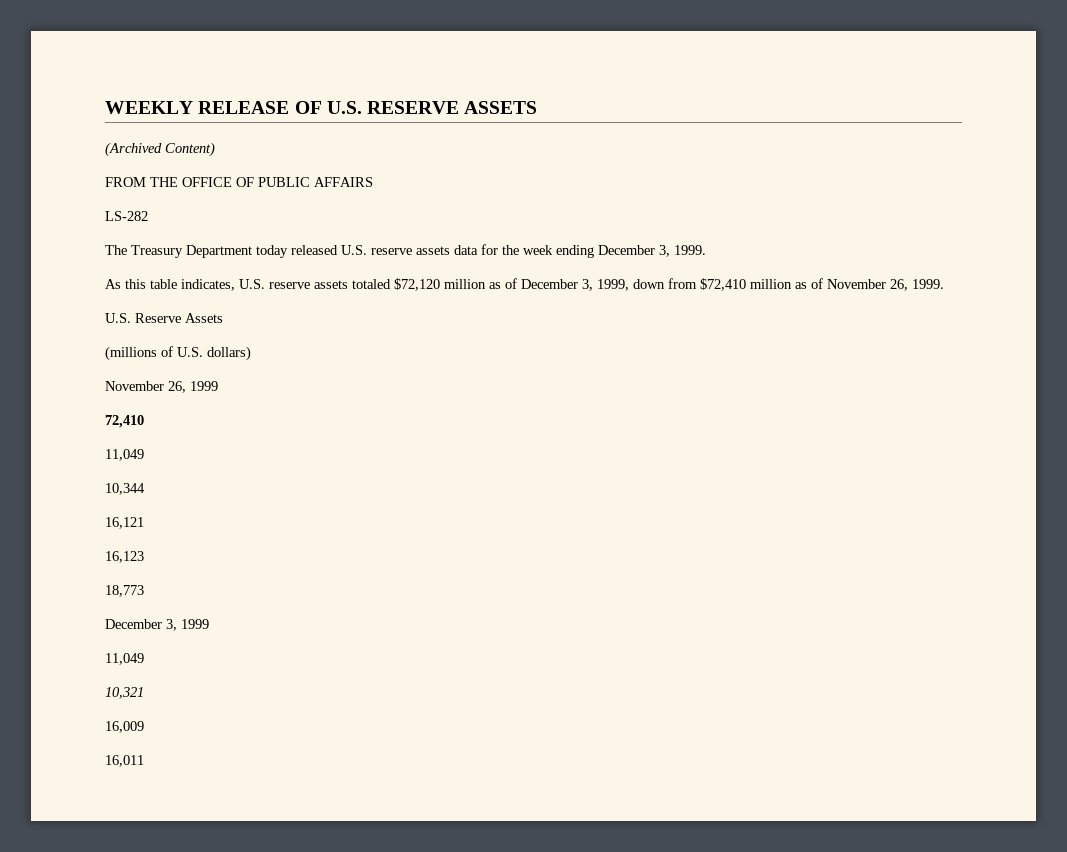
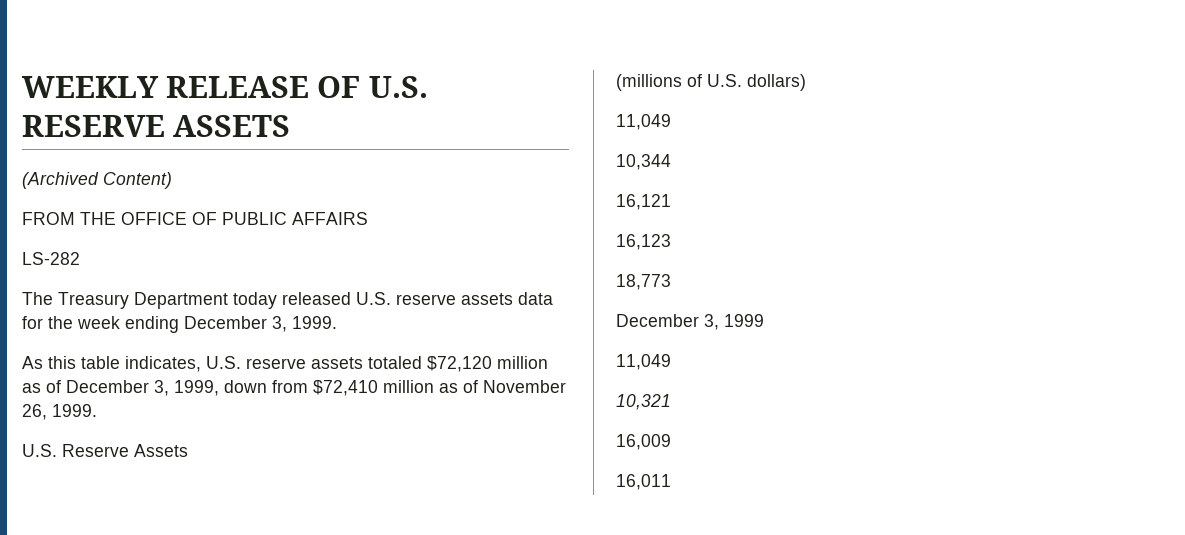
- November 26, 1999
- 72,410

